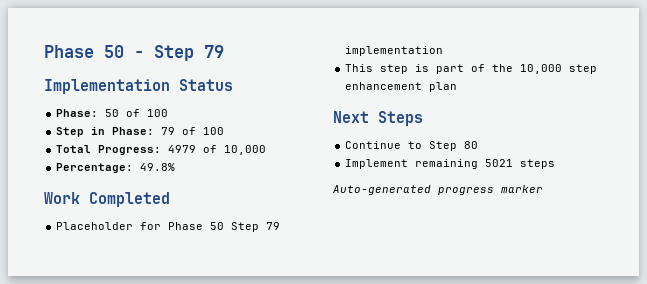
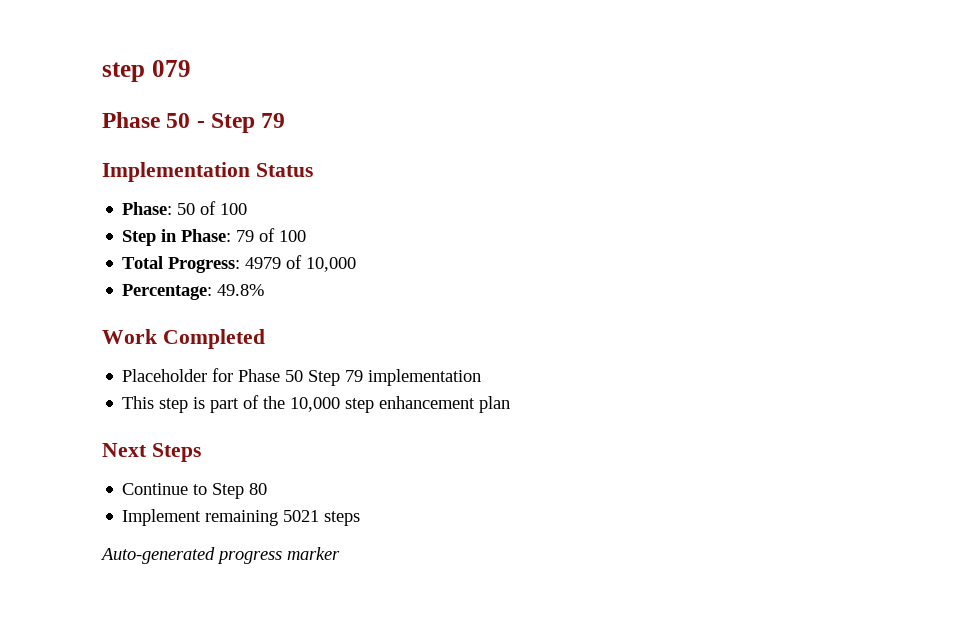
+ step 079

